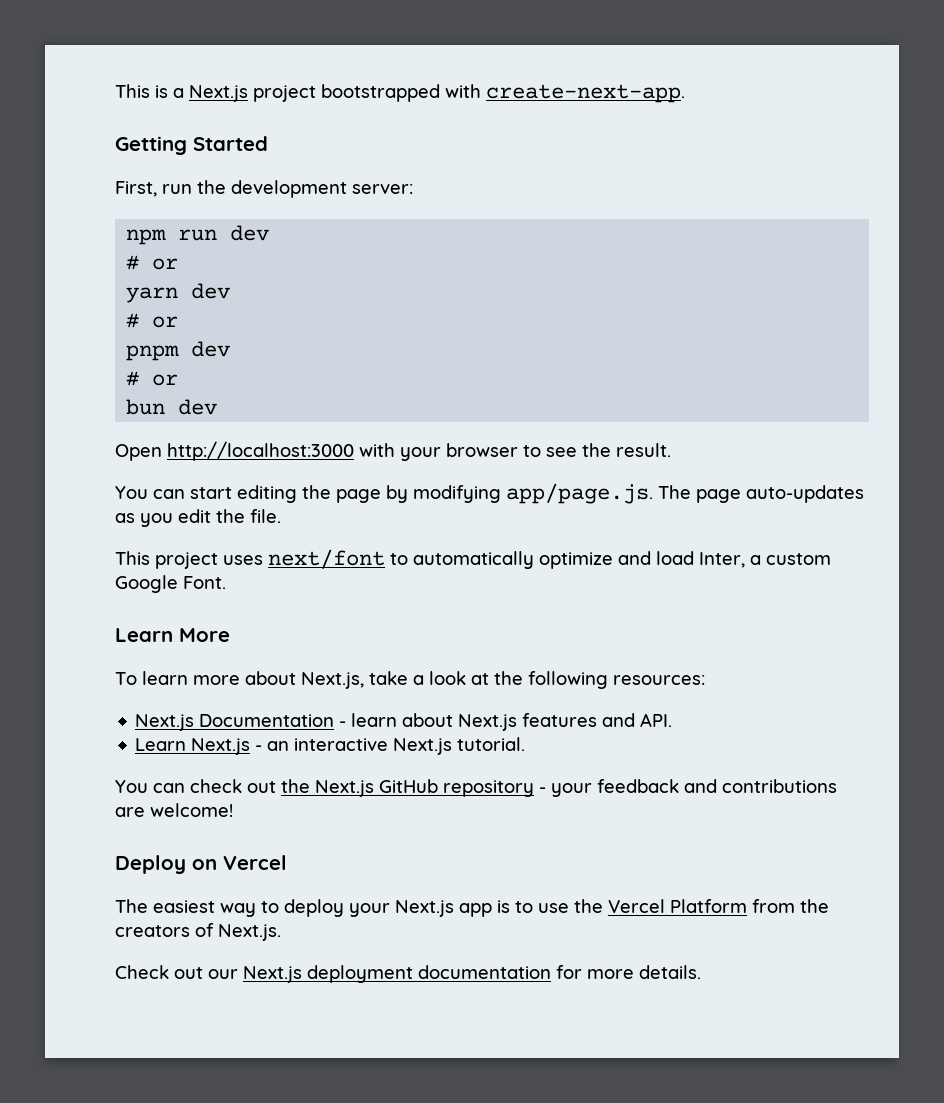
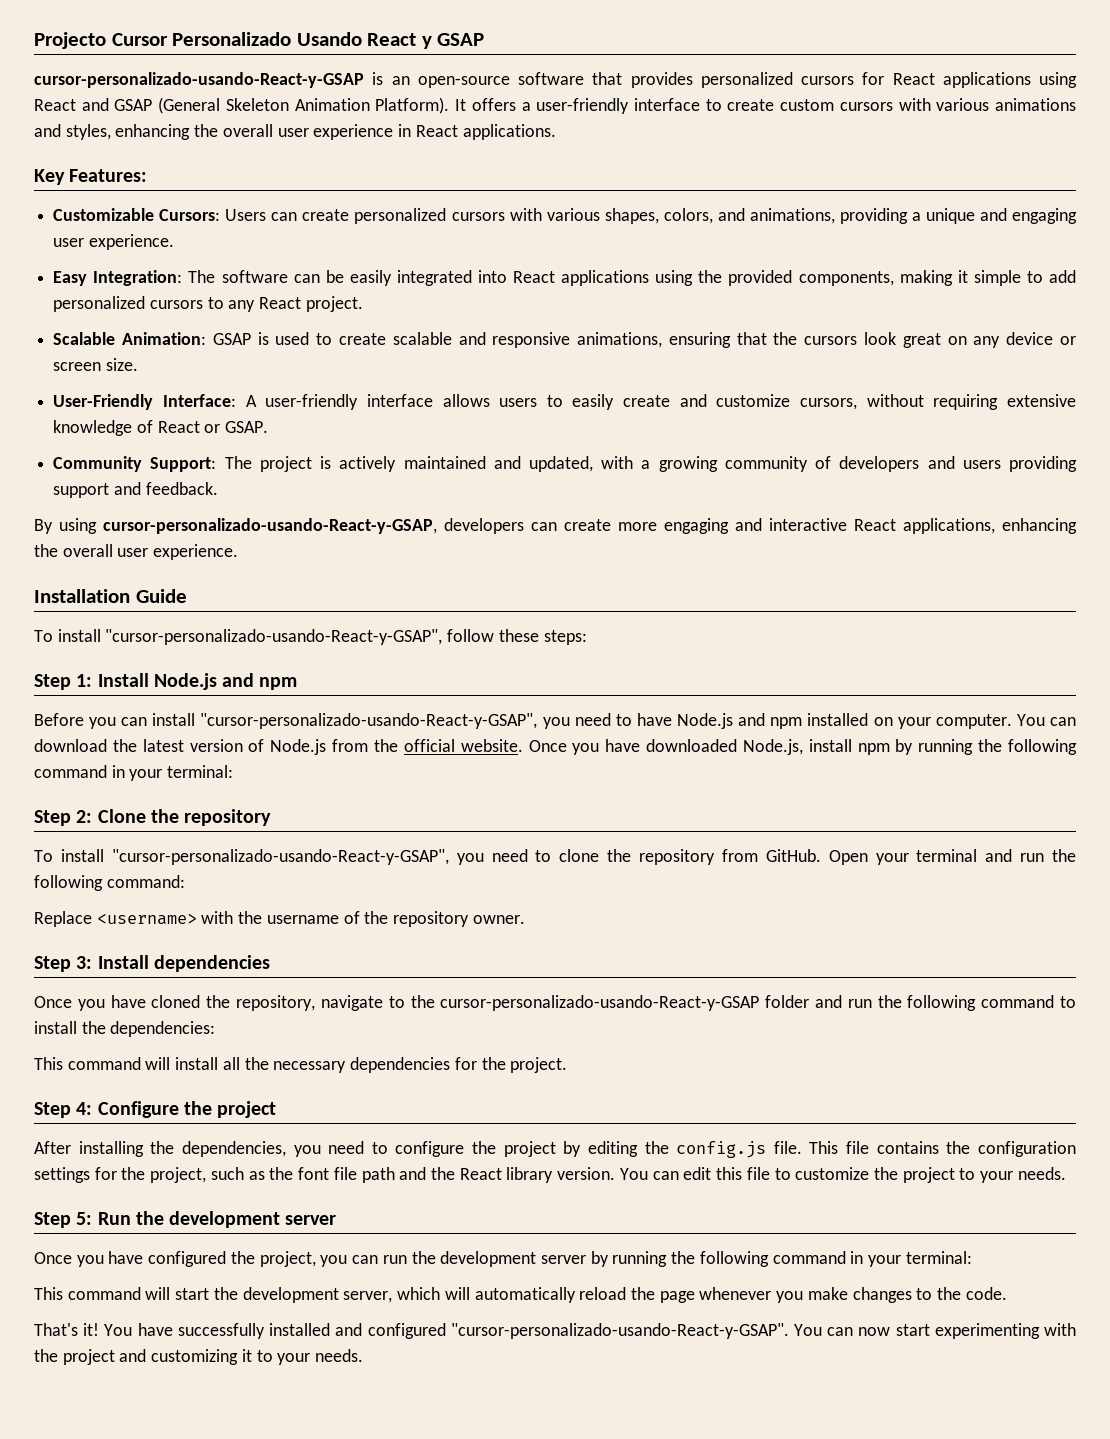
- This is a Next.js project bootstrapped with create-next-app.
- Getting Started
- First, run the development server:
- npm run dev
- # or
- yarn dev
- # or
- pnpm dev
- # or
- bun dev
- Open http://localhost:3000 with your browser to see the result.
- You can start editing the page by modifying app/page.js. The page auto-updates as you edit the file.
- This project uses next/font to automatically optimize and load Inter, a custom Google Font.
- Learn More
- To learn more about Next.js, take a look at the following resources:
- Next.js Documentation - learn about Next.js features and API.
- Learn Next.js - an interactive Next.js tutorial.
- You can check out the Next.js GitHub repository - your feedback and contributions are welcome!
- Deploy on Vercel
- The easiest way to deploy your Next.js app is to use the Vercel Platform from the creators of Next.js.
- Check out our Next.js deployment documentation for more details.
+ Projecto Cursor Personalizado Usando React y GSAP
+ cursor-personalizado-usando-React-y-GSAP is an open-source software that provides personalized cursors for React applications using React and GSAP (General Skeleton Animation Platform). It offers a user-friendly interface to create custom cursors with various animations and styles, enhancing the overall user experience in React applications.
+ Key Features:
+ Customizable Cursors: Users can create personalized cursors with various shapes, colors, and animations, providing a unique and engaging user experience.
+ Easy Integration: The software can be easily integrated into React applications using the provided components, making it simple to add personalized cursors to any React project.
+ Scalable Animation: GSAP is used to create scalable and responsive animations, ensuring that the cursors look great on any device or screen size.
+ User-Friendly Interface: A user-friendly interface allows users to easily create and customize cursors, without requiring extensive knowledge of React or GSAP.
+ Community Support: The project is actively maintained and updated, with a growing community of developers and users providing support and feedback.
+ By using cursor-personalizado-usando-React-y-GSAP, developers can create more engaging and interactive React applications, enhancing the overall user experience.
+ Installation Guide
+ To install "cursor-personalizado-usando-React-y-GSAP", follow these steps:
+ Step 1: Install Node.js and npm
+ Before you can install "cursor-personalizado-usando-React-y-GSAP", you need to have Node.js and npm installed on your computer. You can download the latest version of Node.js from the official website. Once you have downloaded Node.js, install npm by running the following command in your terminal:
+ Step 2: Clone the repository
+ To install "cursor-personalizado-usando-React-y-GSAP", you need to clone the repository from GitHub. Open your terminal and run the following command:
+ Replace <username> with the username of the repository owner.
+ Step 3: Install dependencies
+ Once you have cloned the repository, navigate to the cursor-personalizado-usando-React-y-GSAP folder and run the following command to install the dependencies:
+ This command will install all the necessary dependencies for the project.
+ Step 4: Configure the project
+ After installing the dependencies, you need to configure the project by editing the config.js file. This file contains the configuration settings for the project, such as the font file path and the React library version. You can edit this file to customize the project to your needs.
+ Step 5: Run the development server
+ Once you have configured the project, you can run the development server by running the following command in your terminal:
+ This command will start the development server, which will automatically reload the page whenever you make changes to the code.
+ That's it! You have successfully installed and configured "cursor-personalizado-usando-React-y-GSAP". You can now start experimenting with the project and customizing it to your needs.

